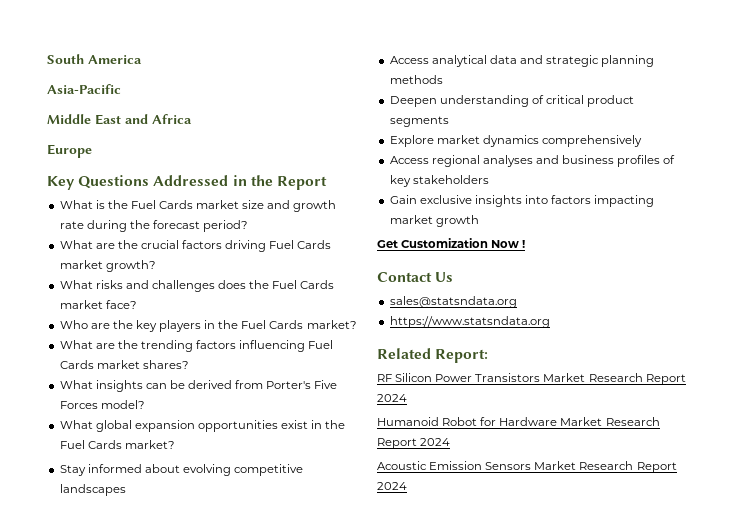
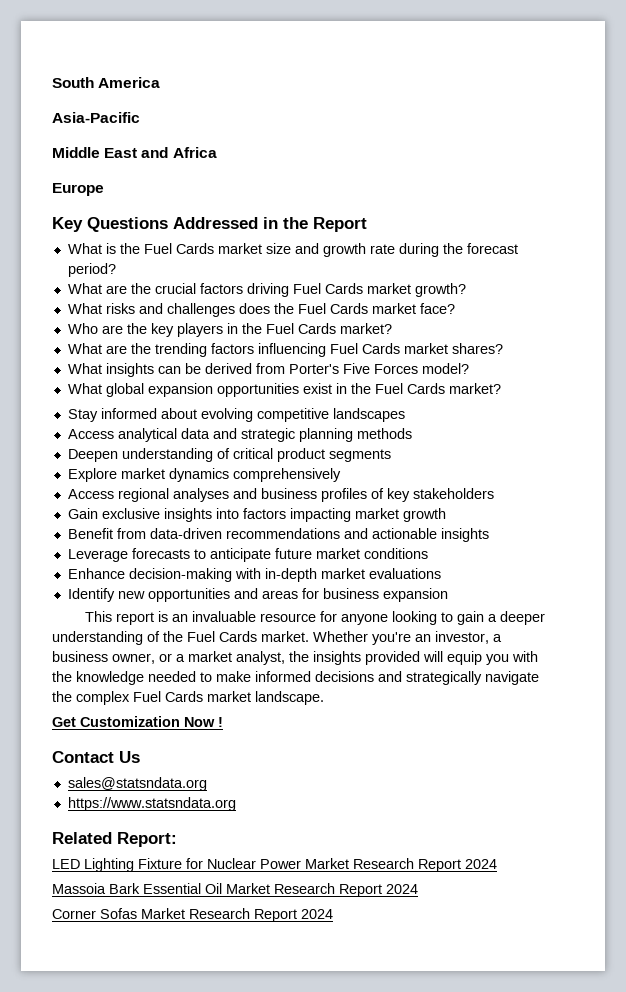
+ Benefit from data-driven recommendations and actionable insights
+ Leverage forecasts to anticipate future market conditions
+ Enhance decision-making with in-depth market evaluations
+ Identify new opportunities and areas for business expansion
+ This report is an invaluable resource for anyone looking to gain a deeper understanding of the Fuel Cards market. Whether you're an investor, a business owner, or a market analyst, the insights provided will equip you with the knowledge needed to make informed decisions and strategically navigate the complex Fuel Cards market landscape.
- RF Silicon Power Transistors Market Research Report 2024
- Humanoid Robot for Hardware Market Research Report 2024
- Acoustic Emission Sensors Market Research Report 2024
+ LED Lighting Fixture for Nuclear Power Market Research Report 2024
+ Massoia Bark Essential Oil Market Research Report 2024
+ Corner Sofas Market Research Report 2024

